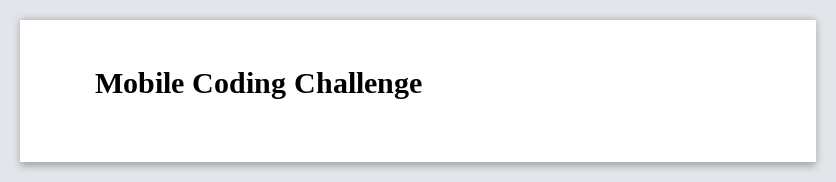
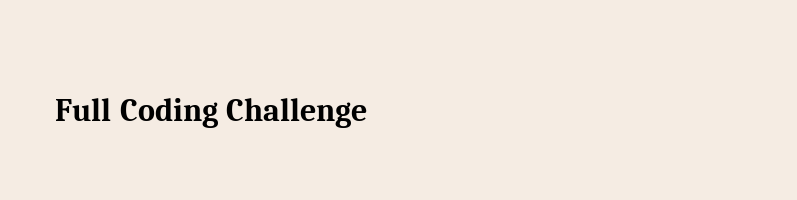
- Mobile Coding Challenge
+ Full Coding Challenge

